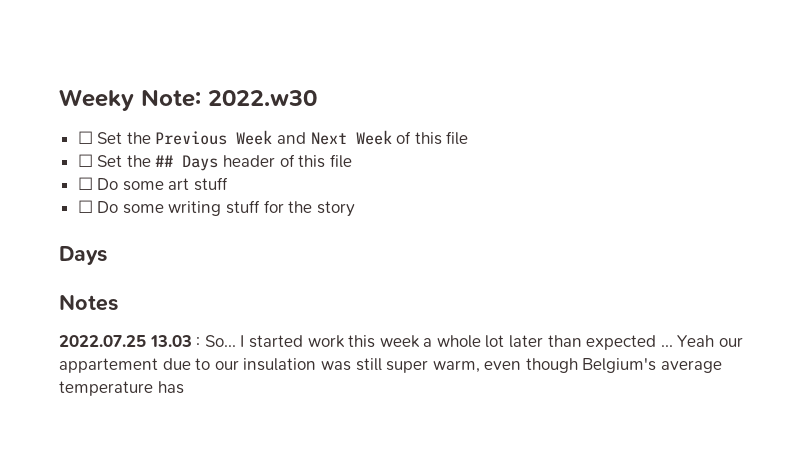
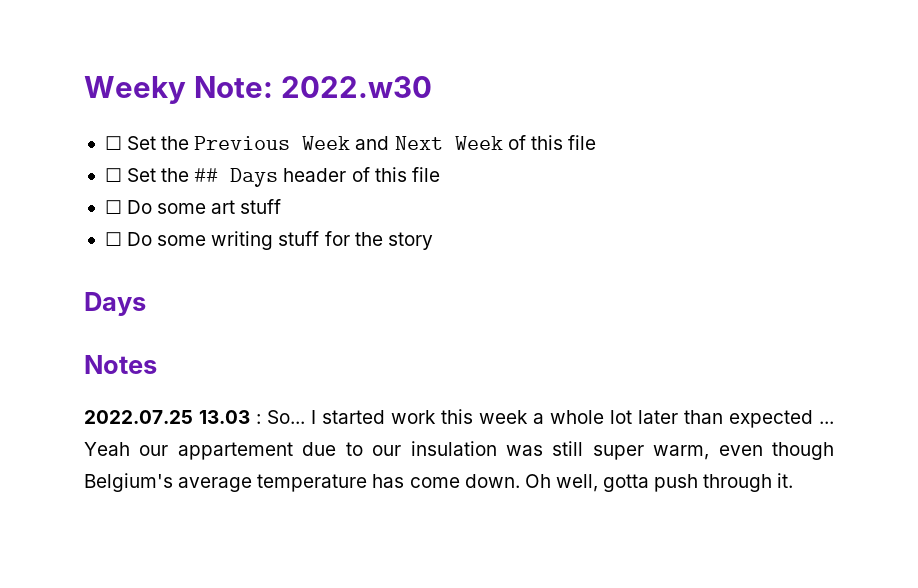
- Yeah our appartement due to our insulation was still super warm, even though Belgium's average temperature has
+ Yeah our appartement due to our insulation was still super warm, even though Belgium's average temperature has come down. Oh well, gotta push through it.

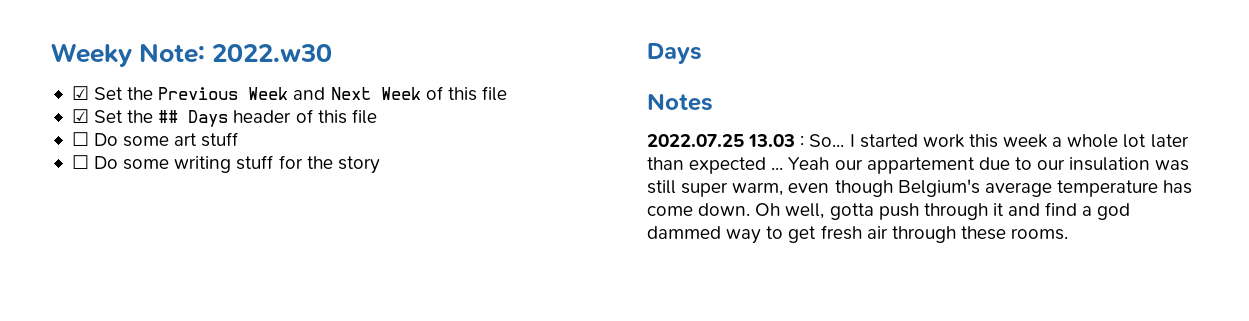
- ☐ Set the Previous Week and Next Week of this file
+ ☑ Set the Previous Week and Next Week of this file
- ☐ Set the ## Days header of this file
+ ☑ Set the ## Days header of this file
- Oh well, gotta push through it.
+ Oh well, gotta push through it and find a god dammed way to get fresh air through these rooms.

